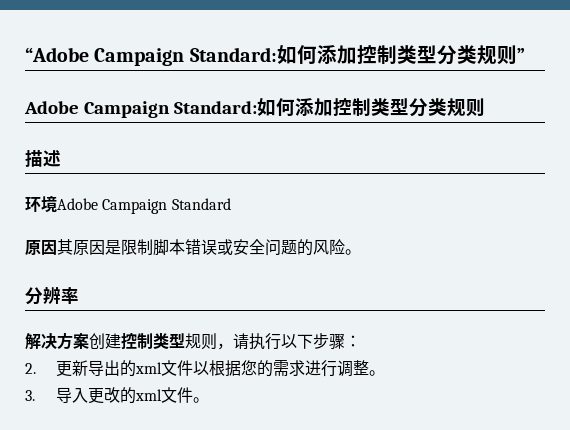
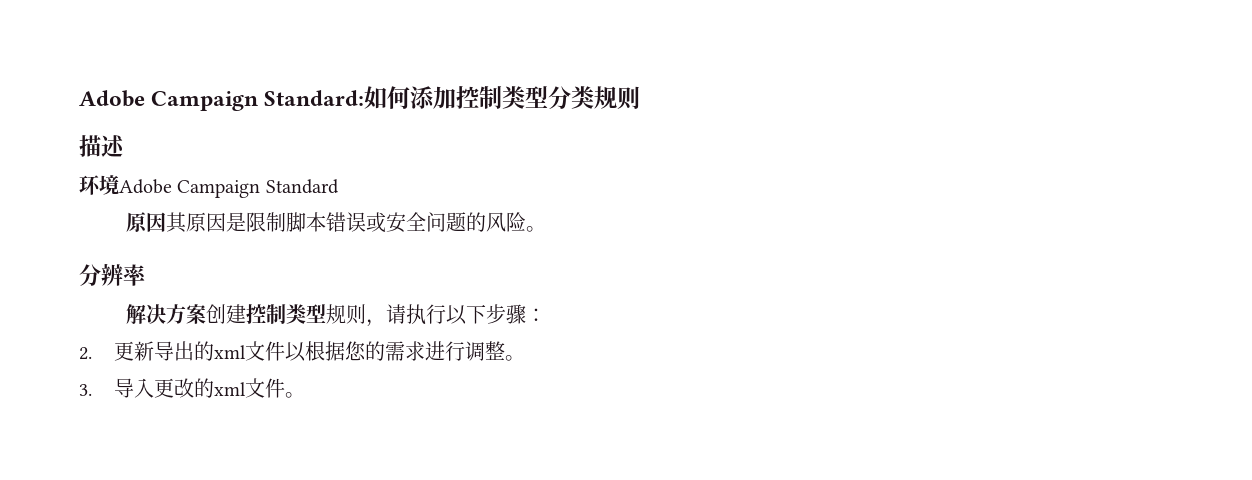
- “Adobe Campaign Standard:如何添加控制类型分类规则”

